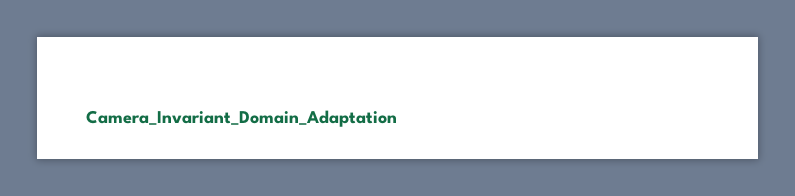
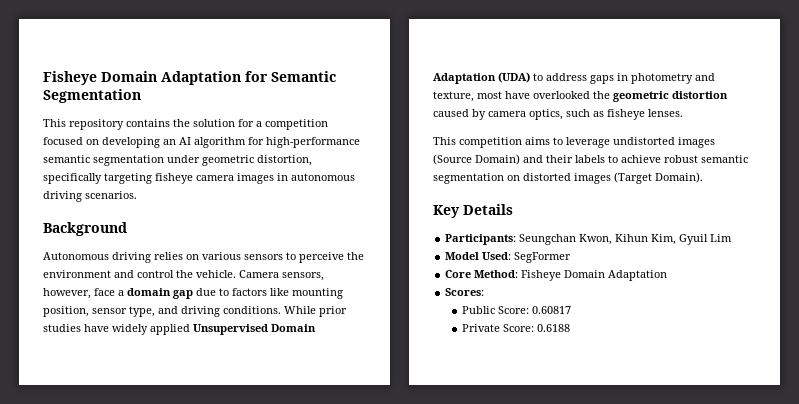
- Camera_Invariant_Domain_Adaptation
+ Fisheye Domain Adaptation for Semantic Segmentation
+ This repository contains the solution for a competition focused on developing an AI algorithm for high-performance semantic segmentation under geometric distortion, specifically targeting fisheye camera images in autonomous driving scenarios.
+ Background
+ Autonomous driving relies on various sensors to perceive the environment and control the vehicle. Camera sensors, however, face a domain gap due to factors like mounting position, sensor type, and driving conditions. While prior studies have widely applied Unsupervised Domain Adaptation (UDA) to address gaps in photometry and texture, most have overlooked the geometric distortion caused by camera optics, such as fisheye lenses.
+ This competition aims to leverage undistorted images (Source Domain) and their labels to achieve robust semantic segmentation on distorted images (Target Domain).
+ Key Details
+ Participants: Seungchan Kwon, Kihun Kim, Gyuil Lim
+ Model Used: SegFormer
+ Core Method: Fisheye Domain Adaptation
+ Scores:
+ Public Score: 0.60817
+ Private Score: 0.6188

